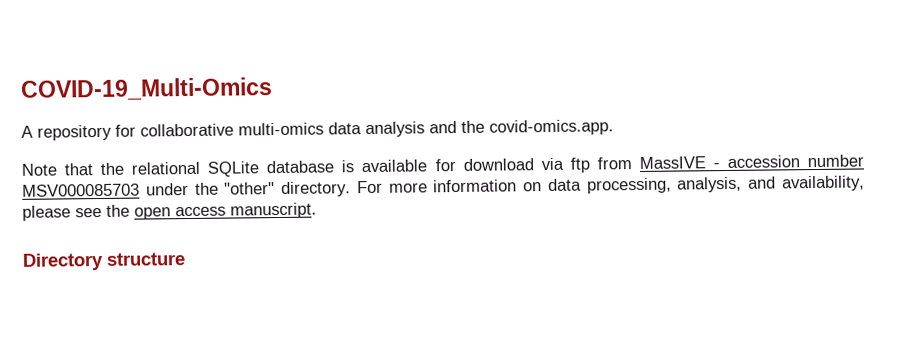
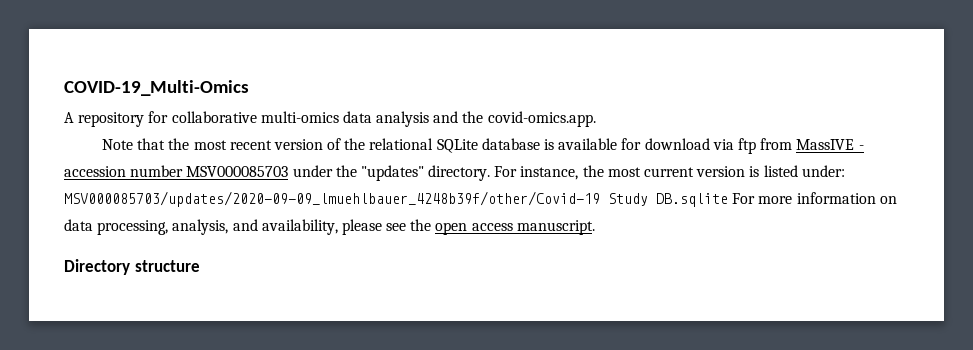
- Note that the relational SQLite database is available for download via ftp from MassIVE - accession number MSV000085703 under the "other" directory.
+ Note that the most recent version of the relational SQLite database is available for download via ftp from MassIVE - accession number MSV000085703 under the "updates" directory.
- For more information on data processing, analysis, and availability, please see the open access manuscript.
+ For instance, the most current version is listed under: MSV000085703/updates/2020-09-09_lmuehlbauer_4248b39f/other/Covid-19 Study DB.sqlite For more information on data processing, analysis, and availability, please see the open access manuscript.

